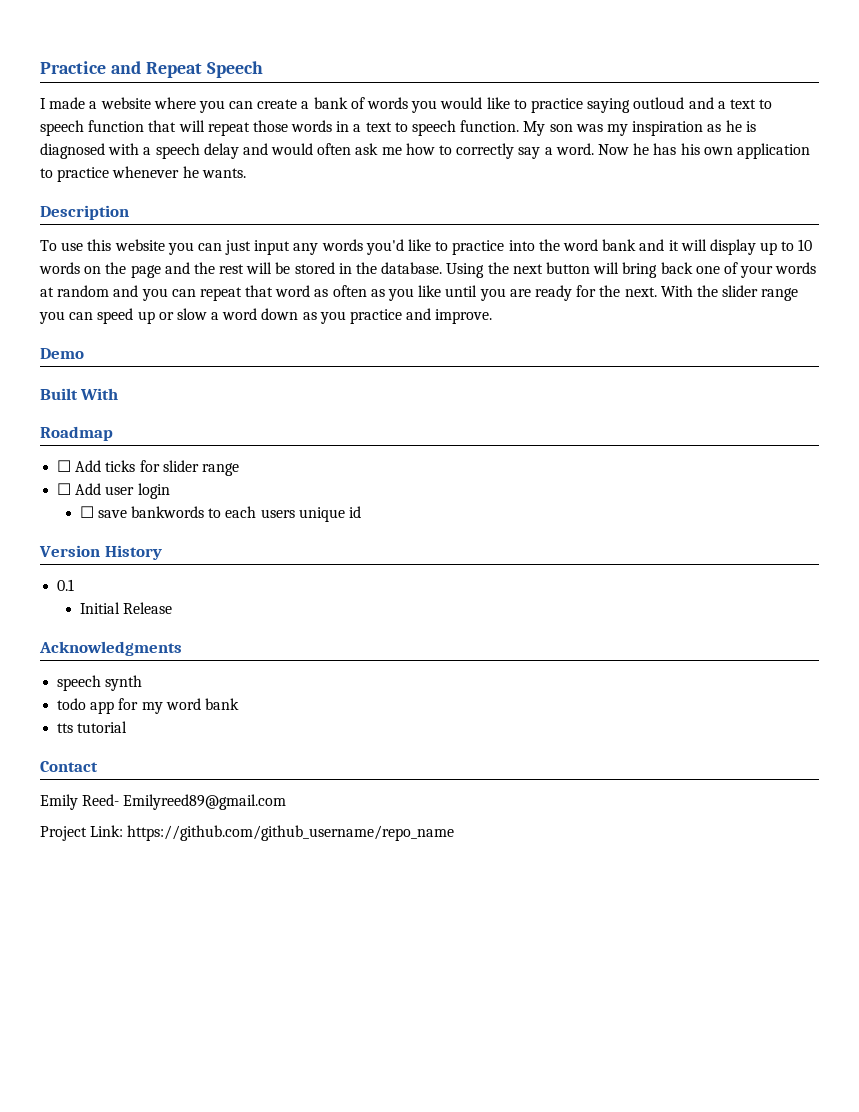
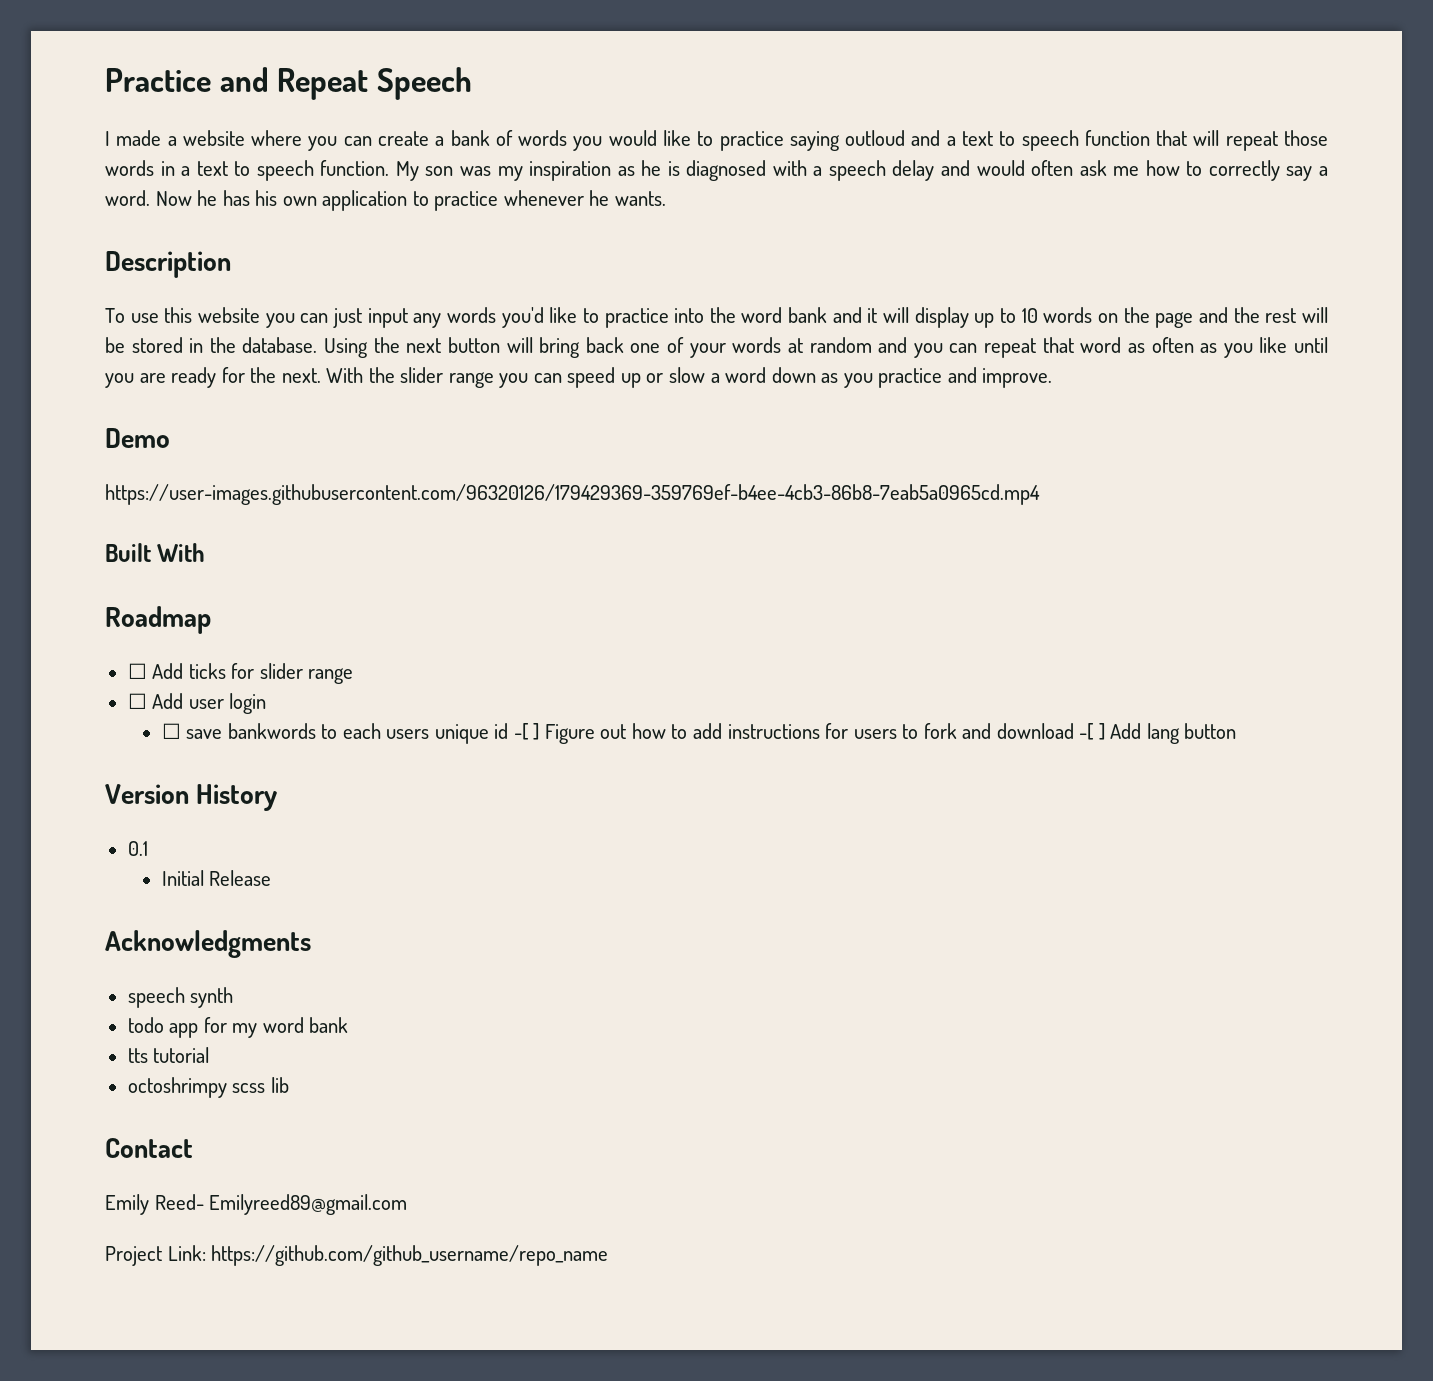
+ https://user-images.githubusercontent.com/96320126/179429369-359769ef-b4ee-4cb3-86b8-7eab5a0965cd.mp4
- ☐ save bankwords to each users unique id
+ ☐ save bankwords to each users unique id -[ ] Figure out how to add instructions for users to fork and download -[ ] Add lang button
+ octoshrimpy scss lib

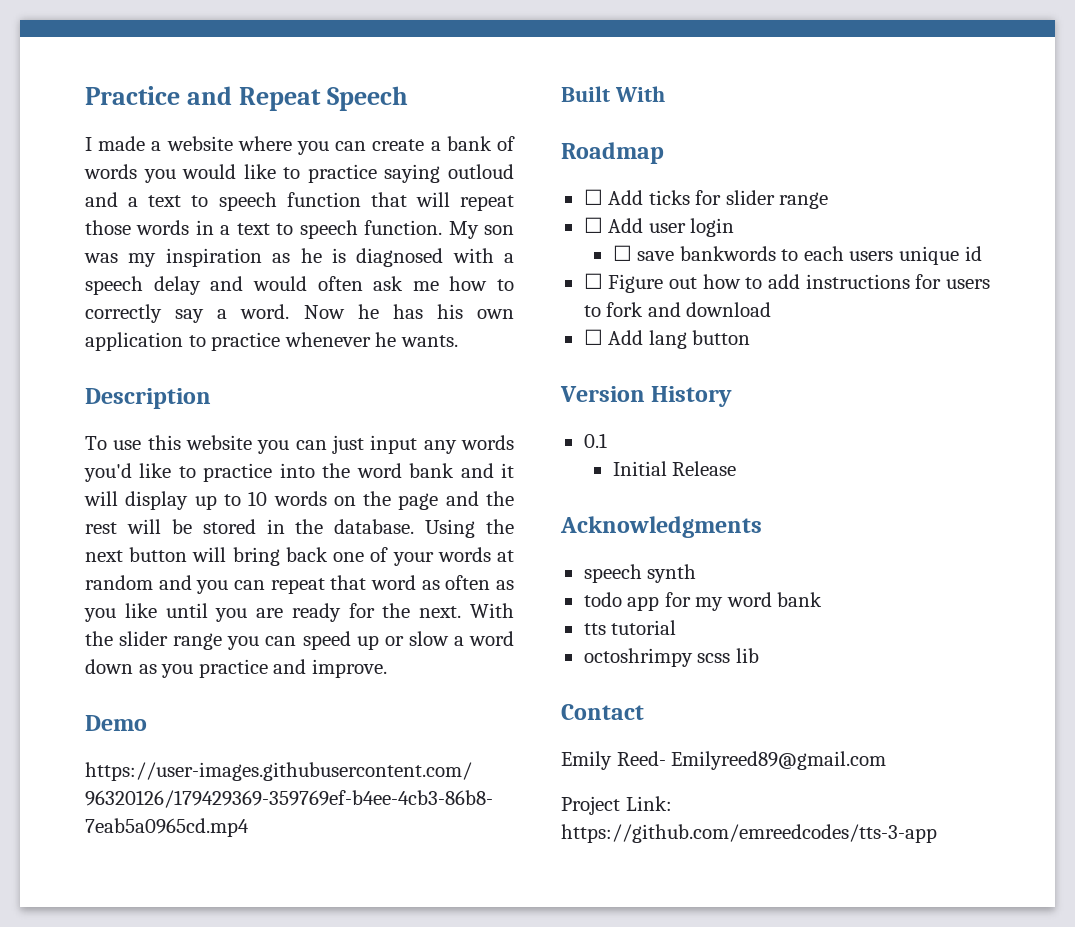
- ☐ save bankwords to each users unique id -[ ] Figure out how to add instructions for users to fork and download -[ ] Add lang button
+ ☐ save bankwords to each users unique id
+ ☐ Figure out how to add instructions for users to fork and download
+ ☐ Add lang button
- Project Link: https://github.com/github_username/repo_name
+ Project Link: https://github.com/emreedcodes/tts-3-app

